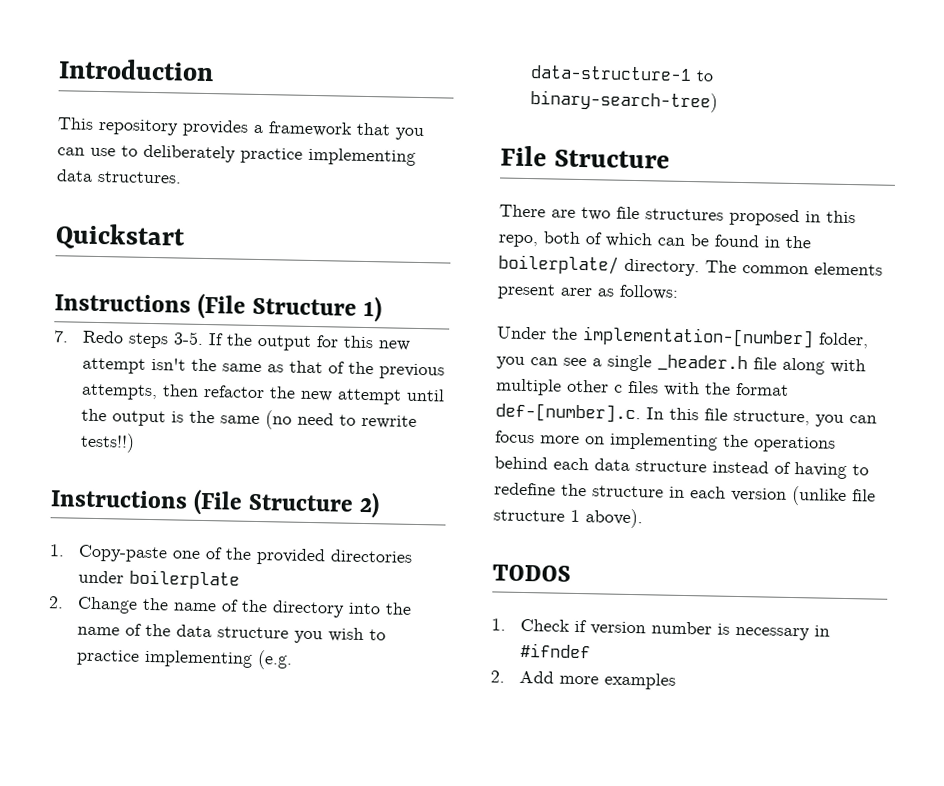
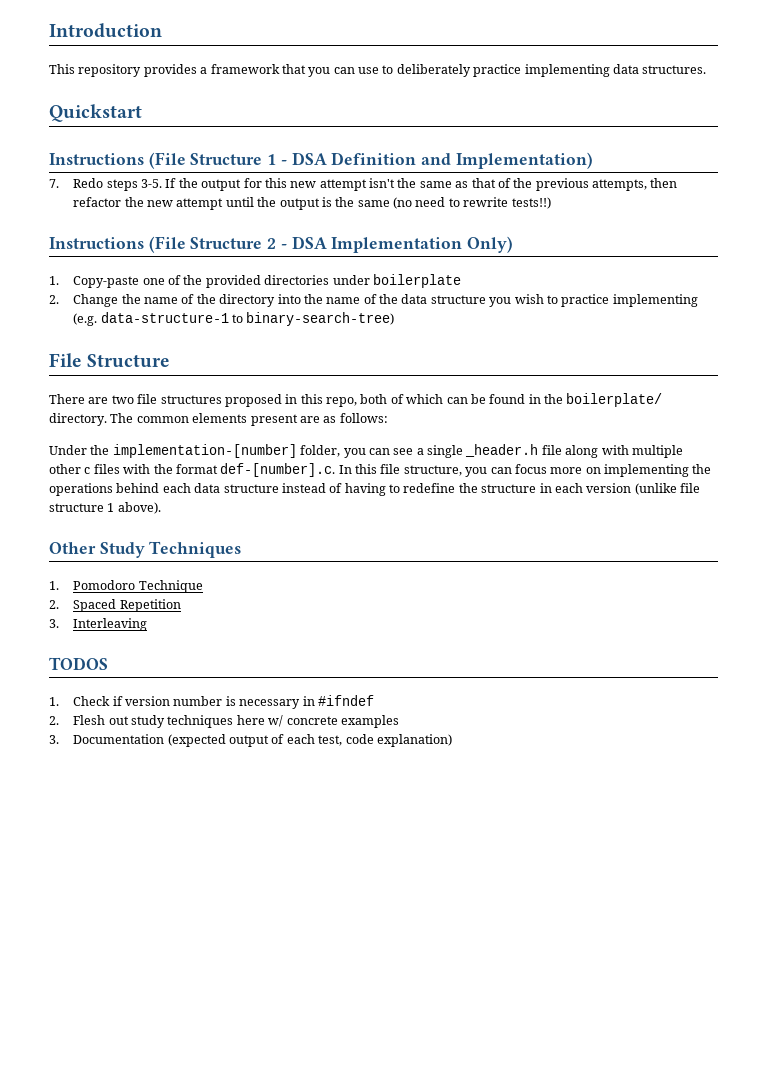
- Instructions (File Structure 1)
+ Instructions (File Structure 1 - DSA Definition and Implementation)
- Instructions (File Structure 2)
+ Instructions (File Structure 2 - DSA Implementation Only)
- The common elements present arer as follows:
+ The common elements present are as follows:
+ Other Study Techniques
+ 1. Pomodoro Technique
+ 2. Spaced Repetition
+ 3. Interleaving
- 2. Add more examples
+ 2. Flesh out study techniques here w/ concrete examples
+ 3. Documentation (expected output of each test, code explanation)

